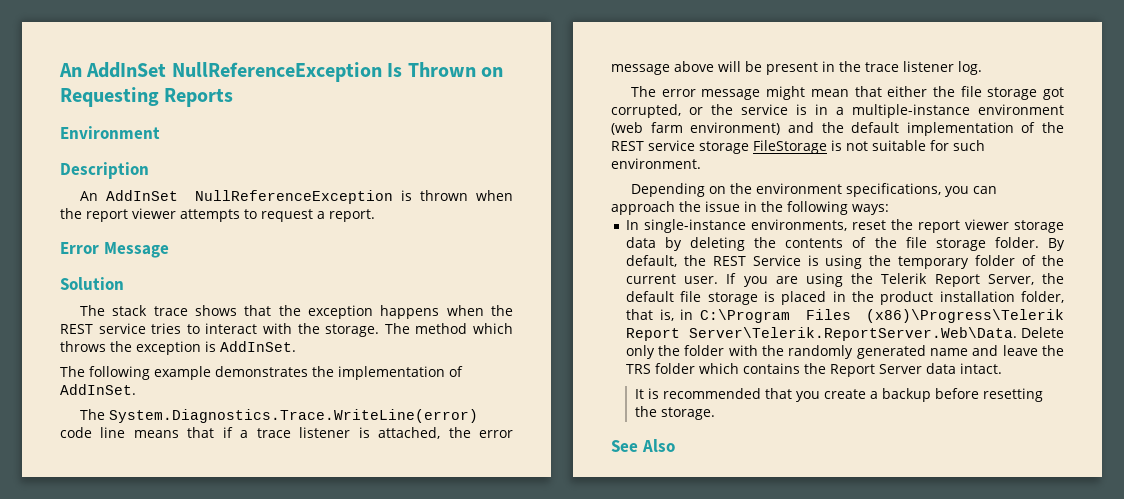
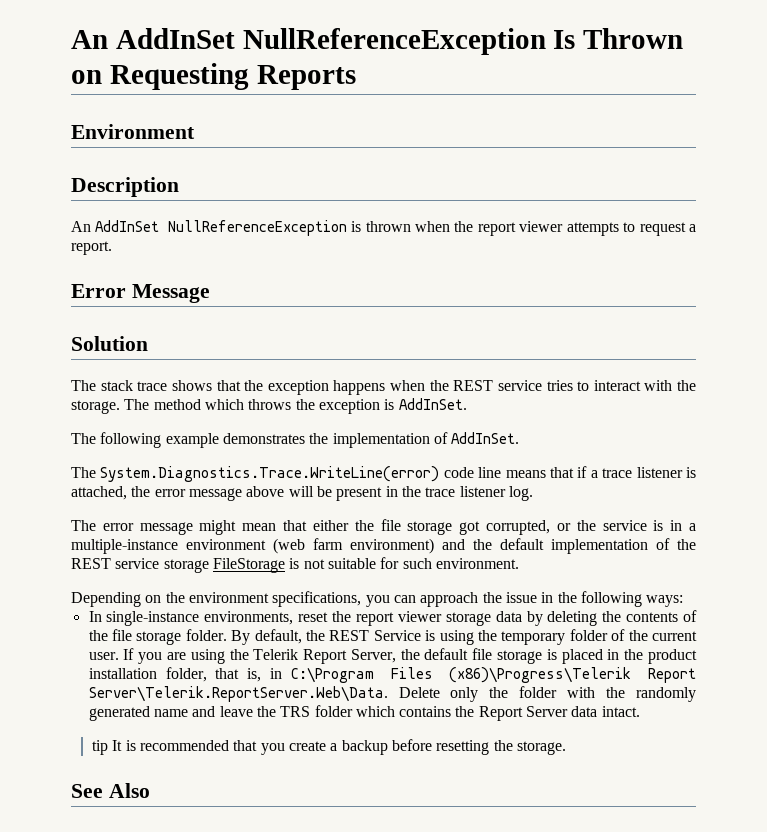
- It is recommended that you create a backup before resetting the storage.
+ tip It is recommended that you create a backup before resetting the storage.

